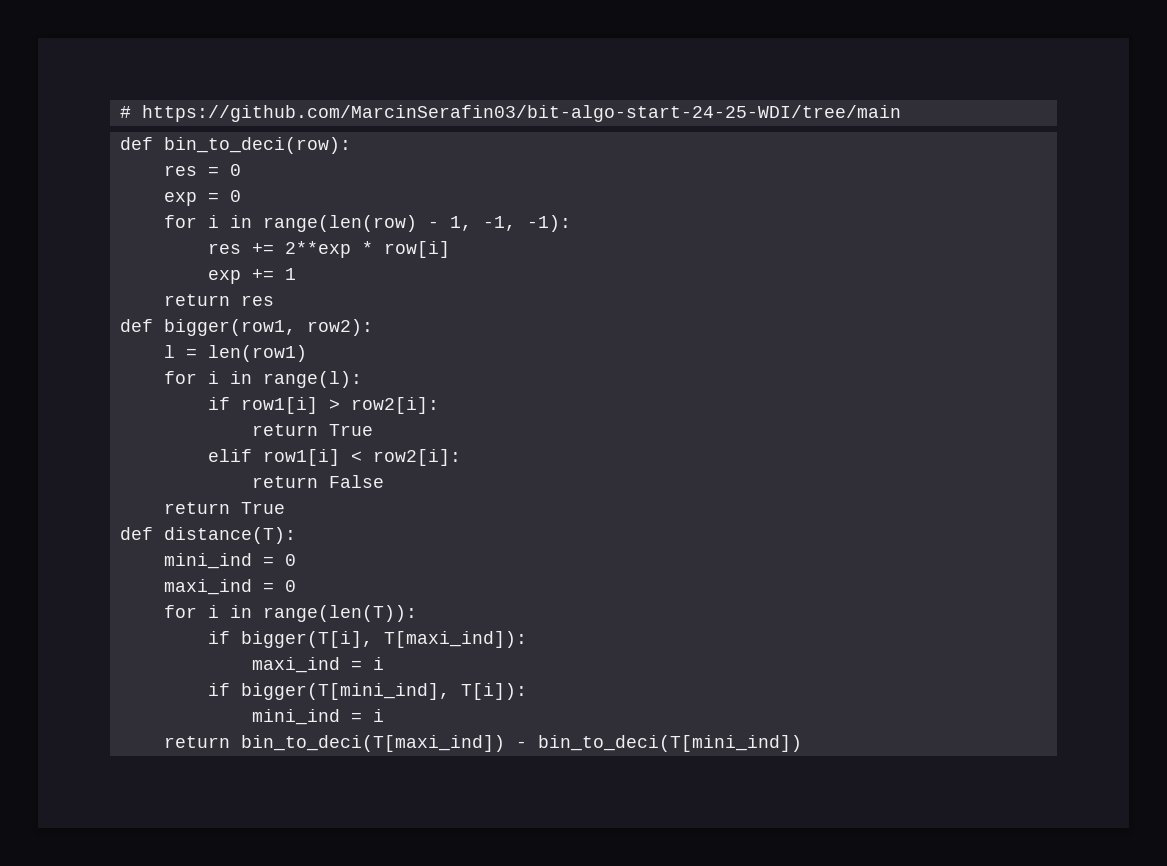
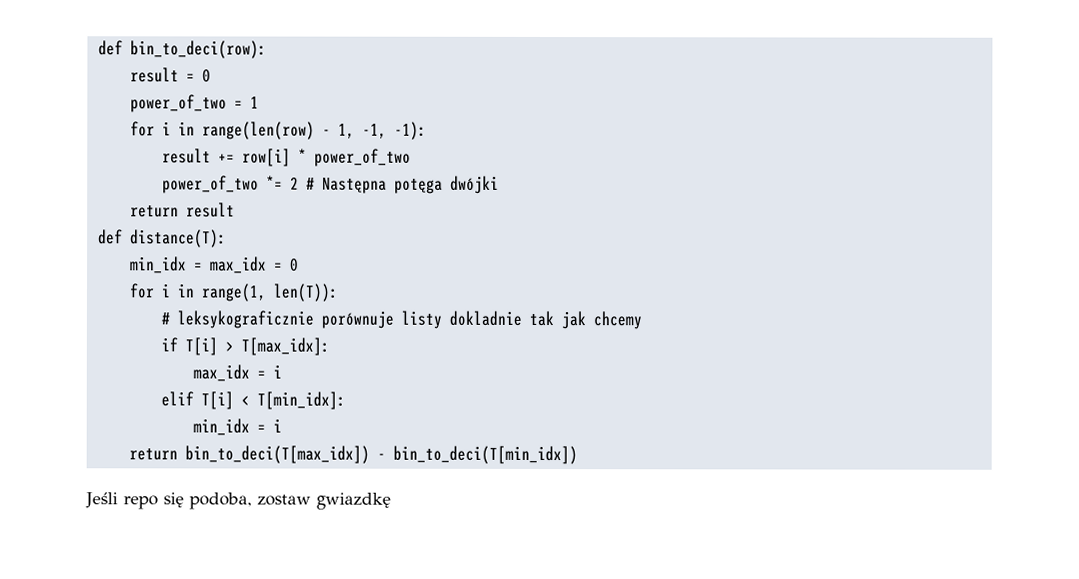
- # https://github.com/MarcinSerafin03/bit-algo-start-24-25-WDI/tree/main
- res = 0
- exp = 0
+ result = 0
+ power_of_two = 1
- res += 2**exp * row[i]
- exp += 1
- return res
- def bigger(row1, row2):
- l = len(row1)
- for i in range(l):
- if row1[i] > row2[i]:
- return True
- elif row1[i] < row2[i]:
- return False
- return True
+ result += row[i] * power_of_two
+ power_of_two *= 2 # Następna potęga dwójki
+ return result
  def distance(T):
- mini_ind = 0
- maxi_ind = 0
- for i in range(len(T)):
- if bigger(T[i], T[maxi_ind]):
- maxi_ind = i
- if bigger(T[mini_ind], T[i]):
- mini_ind = i
- return bin_to_deci(T[maxi_ind]) - bin_to_deci(T[mini_ind])
+ min_idx = max_idx = 0
+ for i in range(1, len(T)):
+ # leksykograficznie porównuje listy dokladnie tak jak chcemy
+ if T[i] > T[max_idx]:
+ max_idx = i
+ elif T[i] < T[min_idx]:
+ min_idx = i
+ return bin_to_deci(T[max_idx]) - bin_to_deci(T[min_idx])
+ Jeśli repo się podoba, zostaw gwiazdkę

